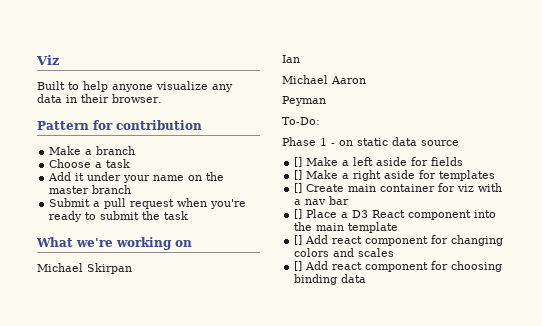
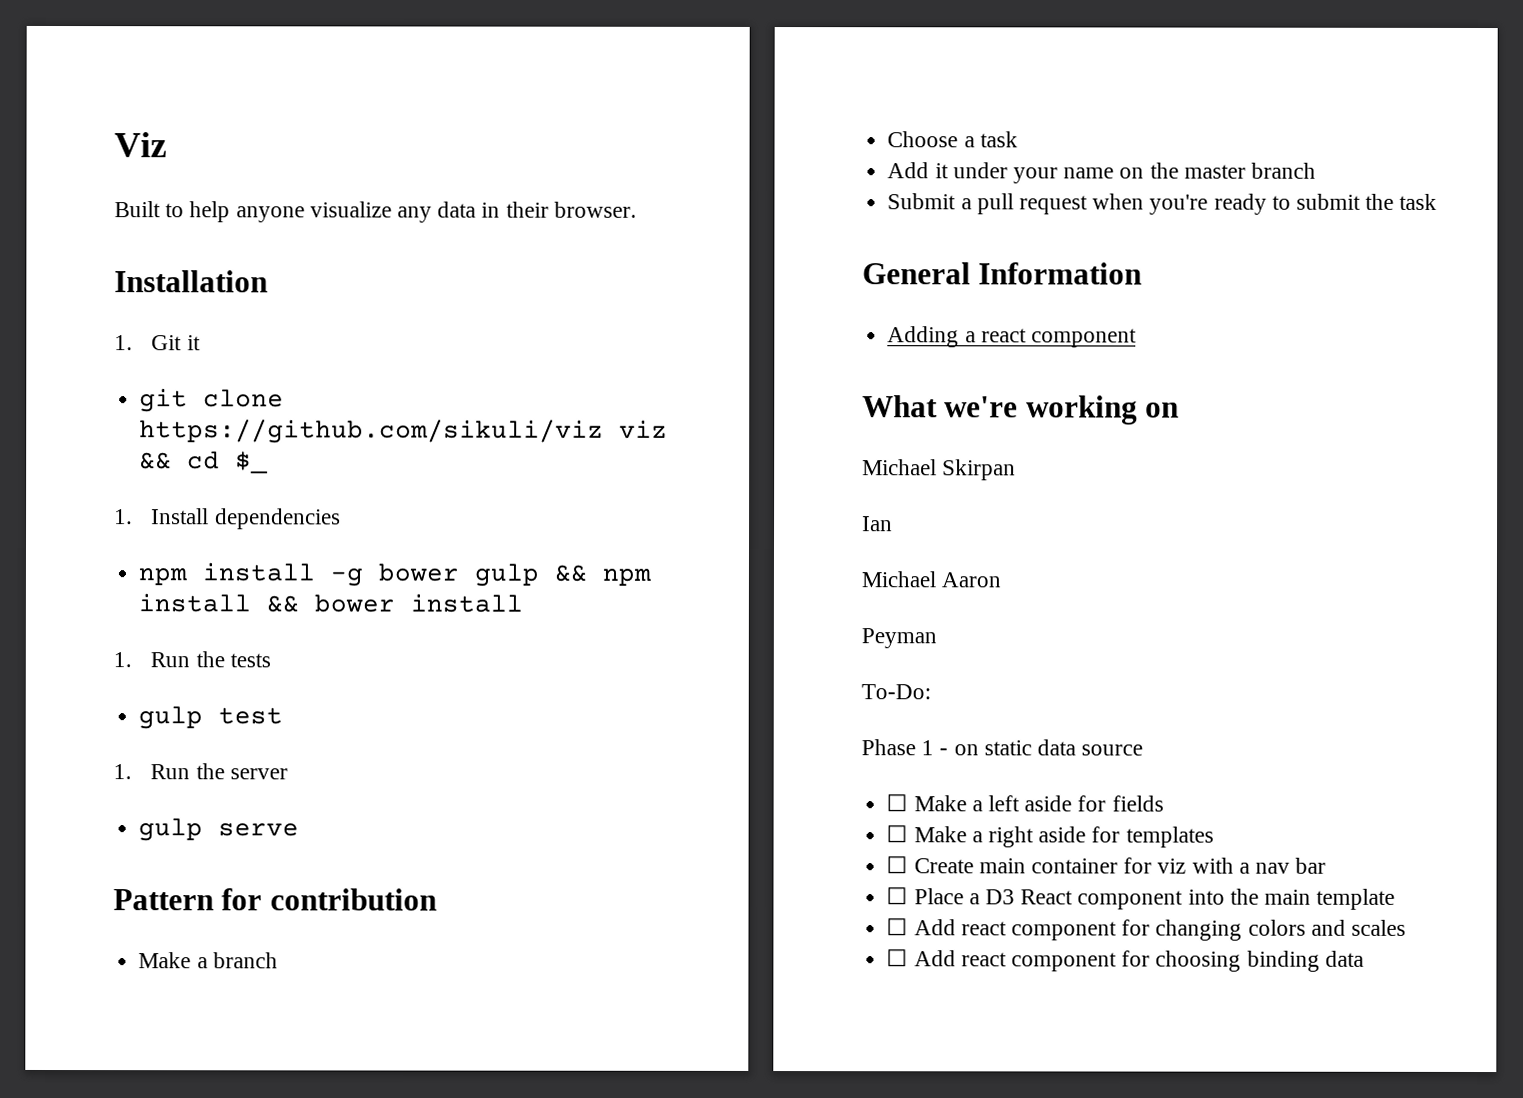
+ Installation
+ 1. Git it
+ git clone https://github.com/sikuli/viz viz && cd $_
+ 1. Install dependencies
+ npm install -g bower gulp && npm install && bower install
+ 1. Run the tests
+ gulp test
+ 1. Run the server
+ gulp serve
+ General Information
+ Adding a react component
- [] Make a left aside for fields
+ ☐ Make a left aside for fields
- [] Make a right aside for templates
+ ☐ Make a right aside for templates
- [] Create main container for viz with a nav bar
+ ☐ Create main container for viz with a nav bar
- [] Place a D3 React component into the main template
+ ☐ Place a D3 React component into the main template
- [] Add react component for changing colors and scales
+ ☐ Add react component for changing colors and scales
- [] Add react component for choosing binding data
+ ☐ Add react component for choosing binding data

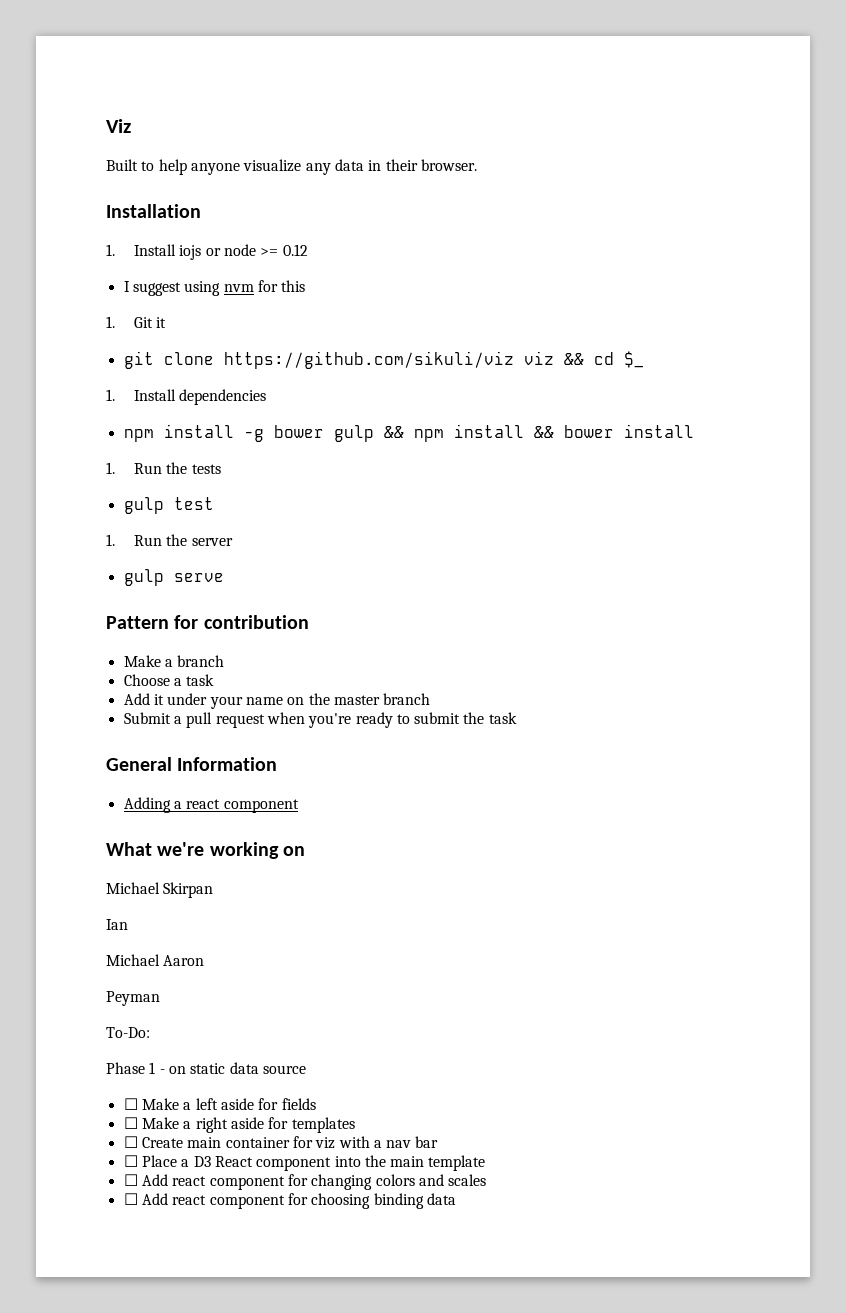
+ 1. Install iojs or node >= 0.12
+ I suggest using nvm for this

